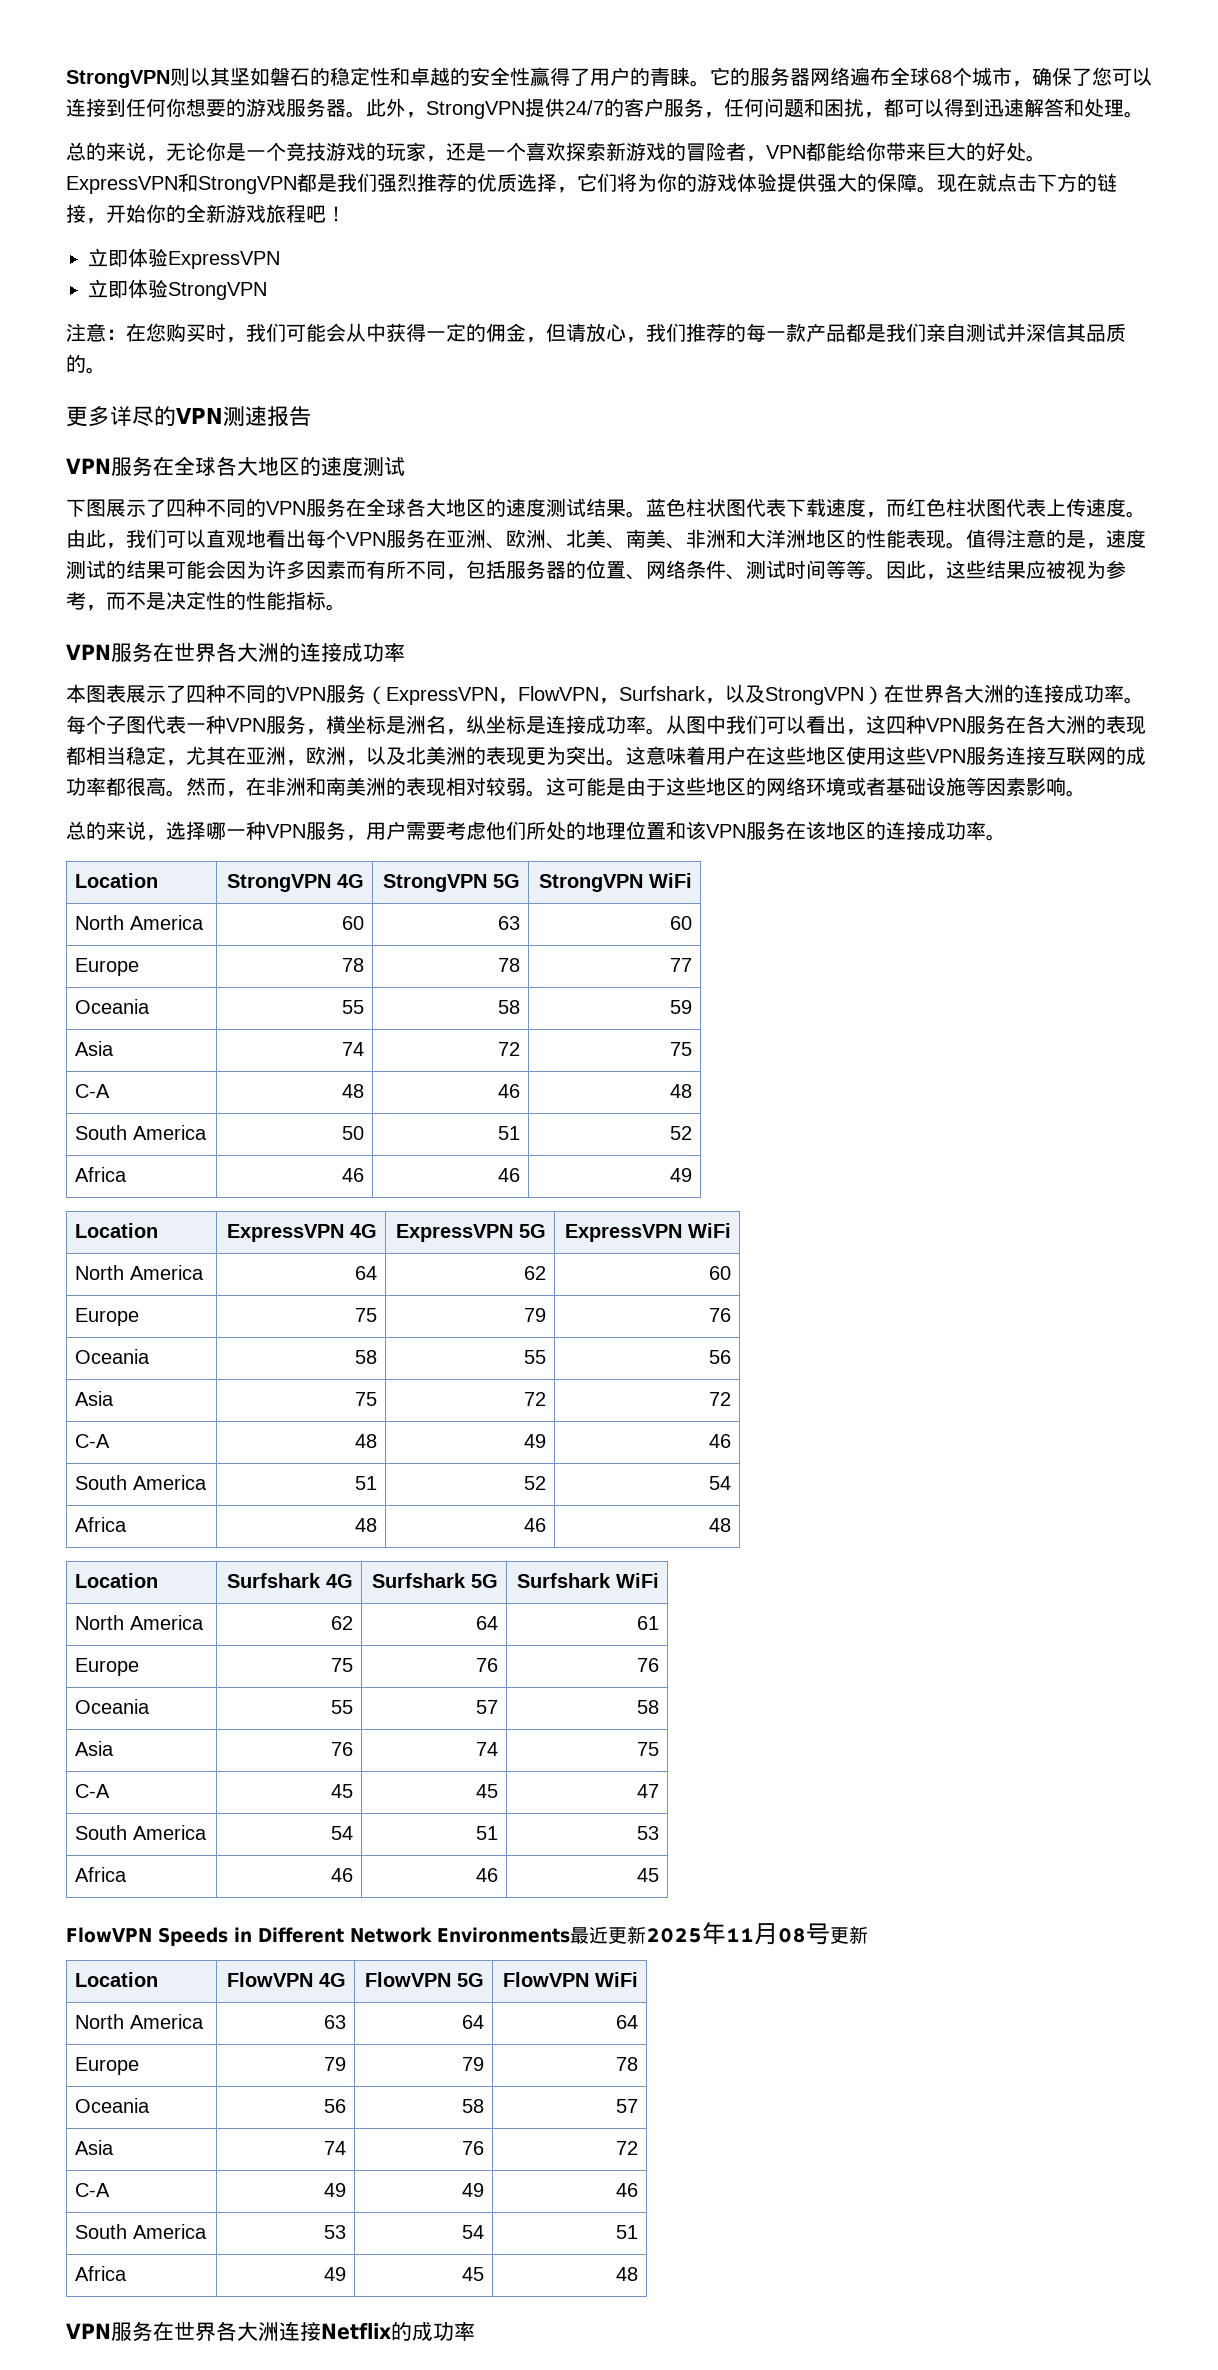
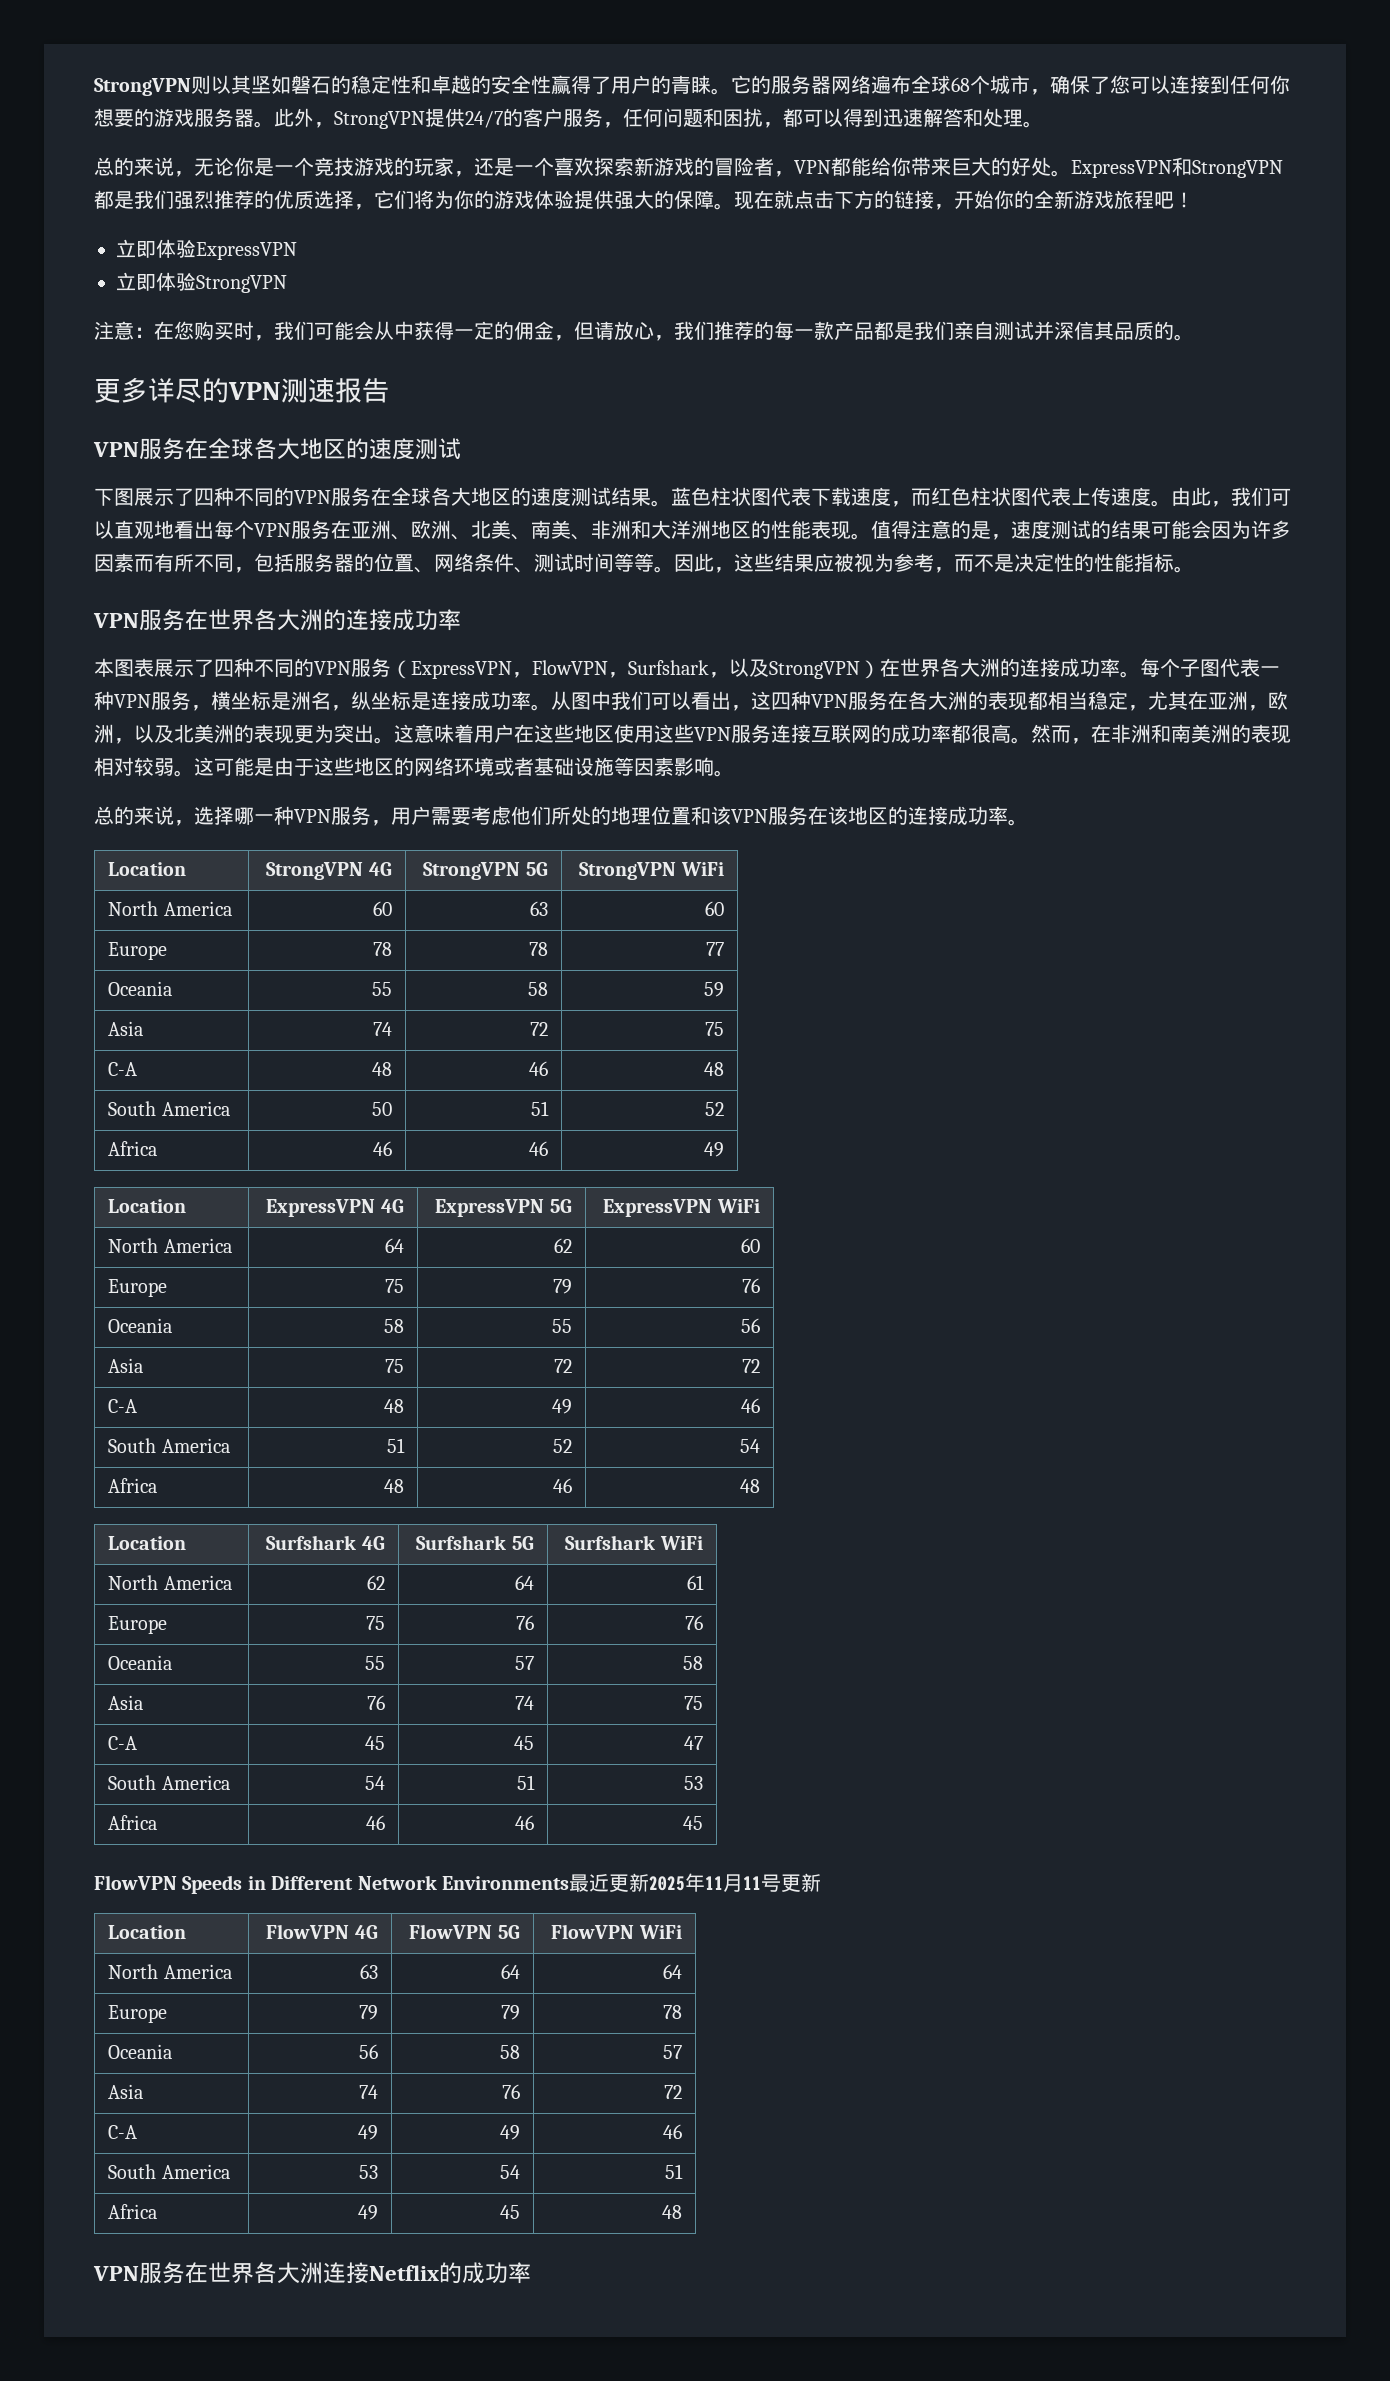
- FlowVPN Speeds in Different Network Environments最近更新2025年11月08号更新
+ FlowVPN Speeds in Different Network Environments最近更新2025年11月11号更新

